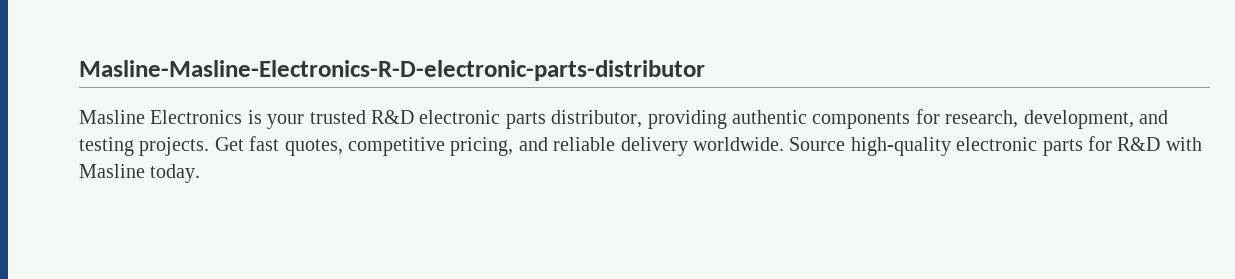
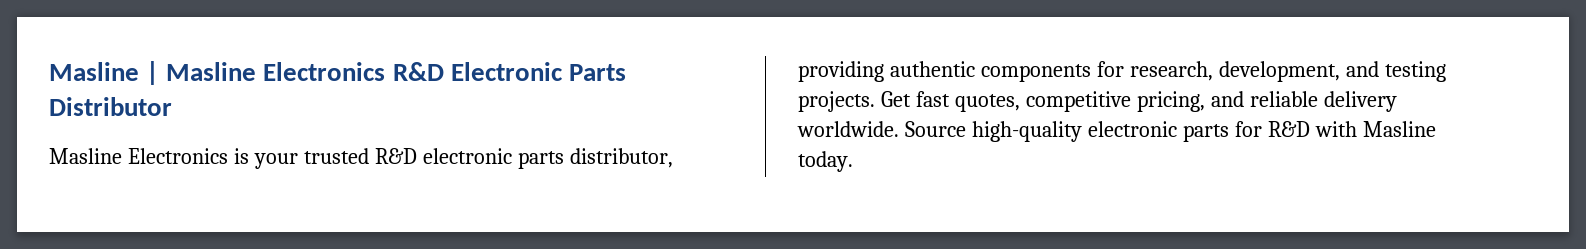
- Masline-Masline-Electronics-R-D-electronic-parts-distributor
+ Masline | Masline Electronics R&D Electronic Parts Distributor

